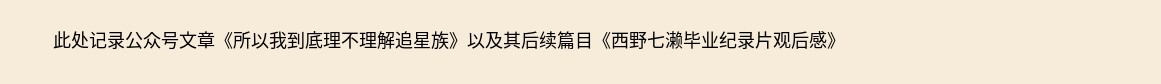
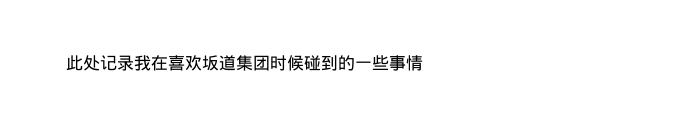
- 此处记录公众号文章《所以我到底理不理解追星族》以及其后续篇目《西野七濑毕业纪录片观后感》
+ 此处记录我在喜欢坂道集团时候碰到的一些事情

